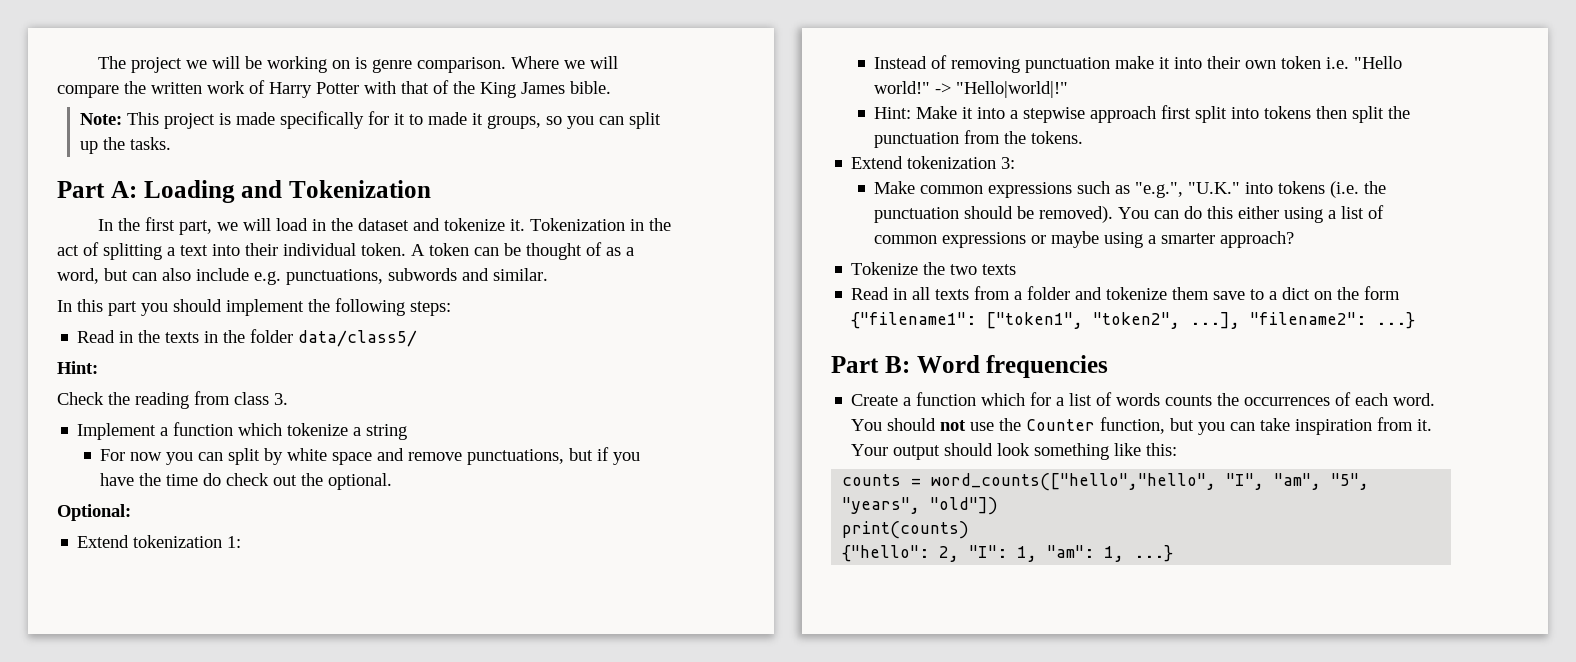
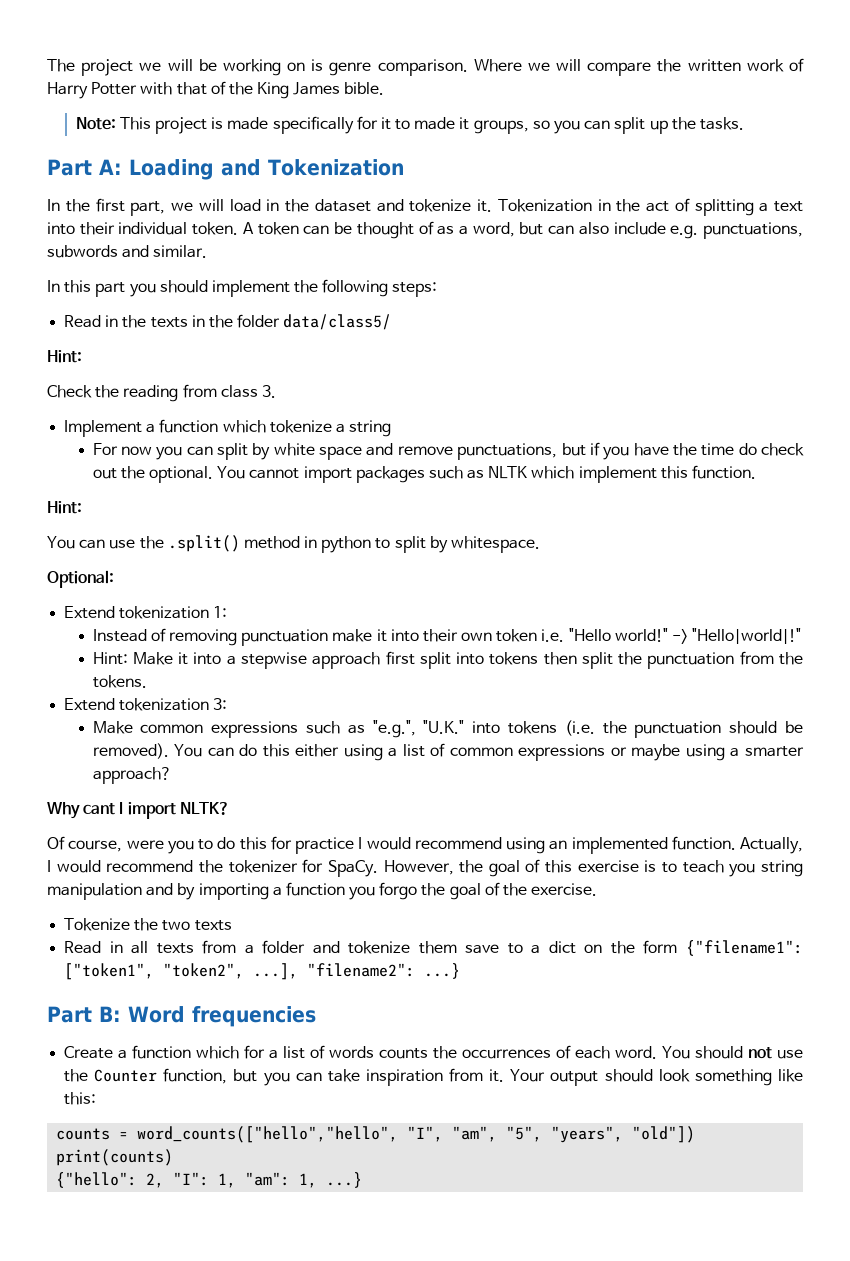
+ You cannot import packages such as NLTK which implement this function.
+ Hint:
+ You can use the .split() method in python to split by whitespace.
+ Why cant I import NLTK?
+ Of course, were you to do this for practice I would recommend using an implemented function. Actually, I would recommend the tokenizer for SpaCy. However, the goal of this exercise is to teach you string manipulation and by importing a function you forgo the goal of the exercise.

